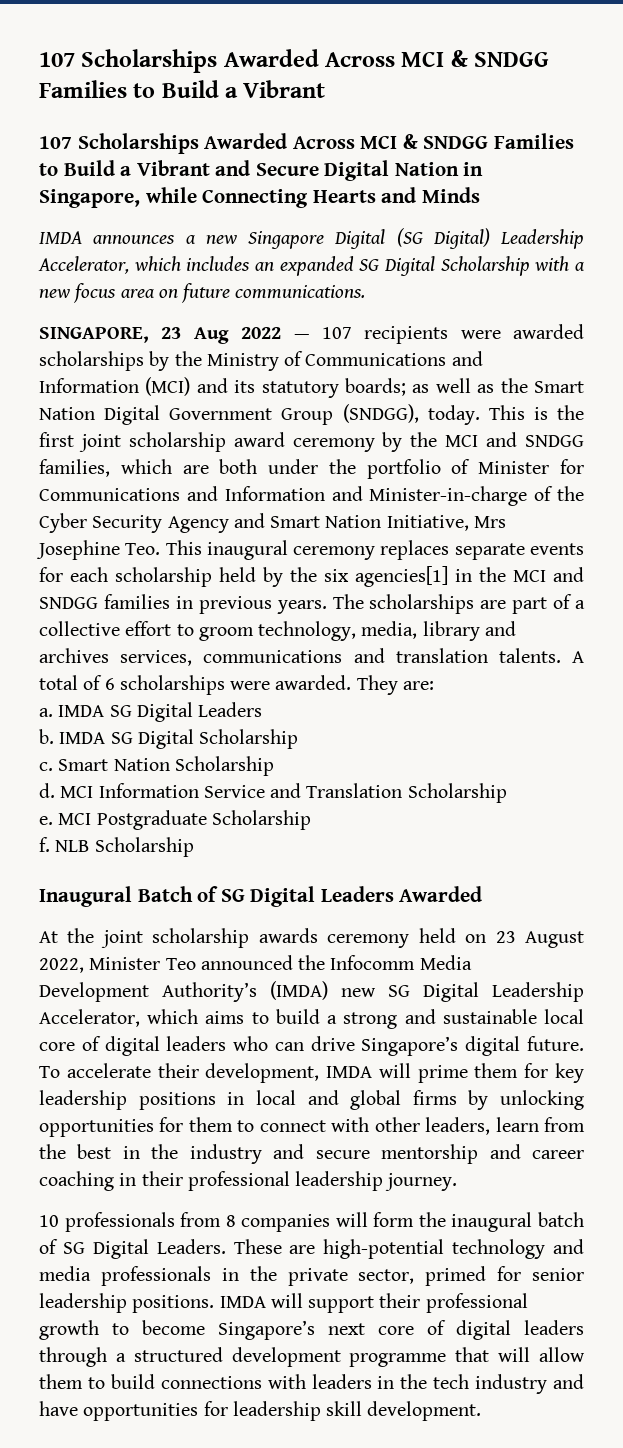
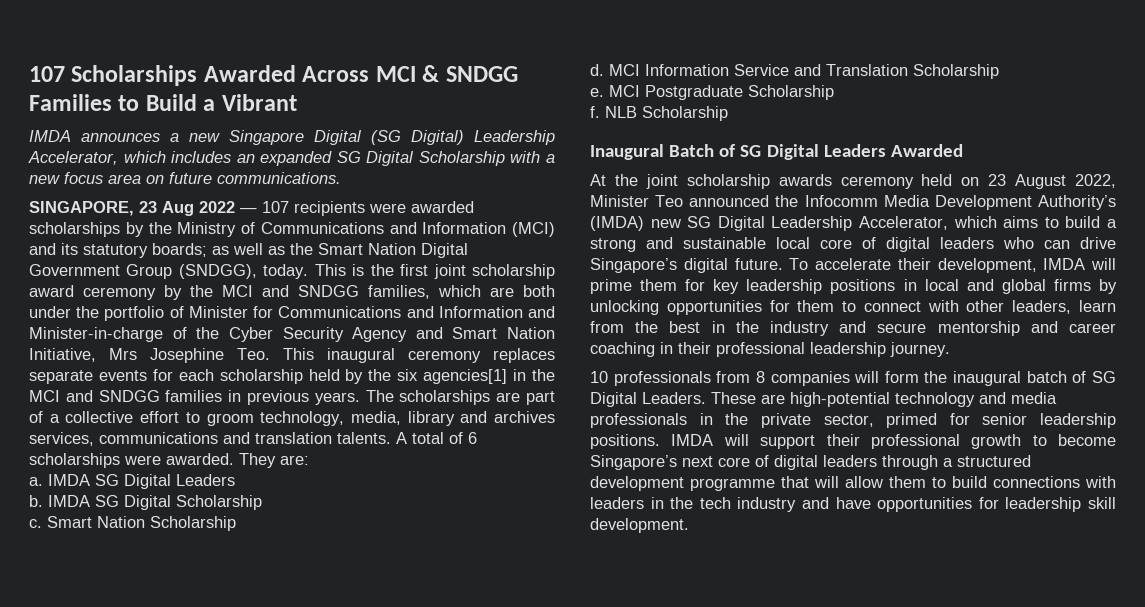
- 107 Scholarships Awarded Across MCI & SNDGG Families to Build a Vibrant and Secure Digital Nation in Singapore, while Connecting Hearts and Minds

